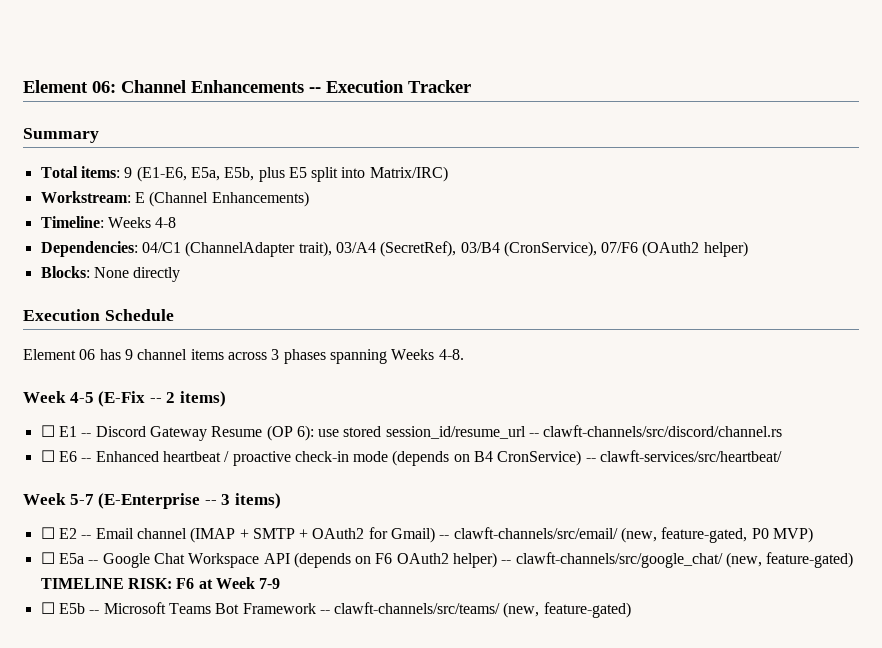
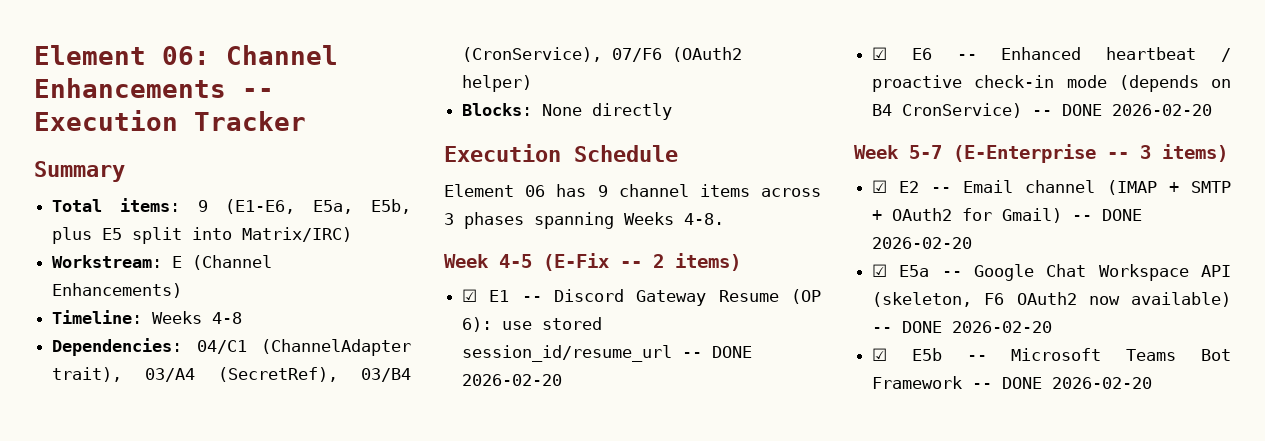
- ☐ E1 -- Discord Gateway Resume (OP 6): use stored session_id/resume_url -- clawft-channels/src/discord/channel.rs
- ☐ E6 -- Enhanced heartbeat / proactive check-in mode (depends on B4 CronService) -- clawft-services/src/heartbeat/
+ ☑ E1 -- Discord Gateway Resume (OP 6): use stored session_id/resume_url -- DONE 2026-02-20
+ ☑ E6 -- Enhanced heartbeat / proactive check-in mode (depends on B4 CronService) -- DONE 2026-02-20
- ☐ E2 -- Email channel (IMAP + SMTP + OAuth2 for Gmail) -- clawft-channels/src/email/ (new, feature-gated, P0 MVP)
- ☐ E5a -- Google Chat Workspace API (depends on F6 OAuth2 helper) -- clawft-channels/src/google_chat/ (new, feature-gated) TIMELINE RISK: F6 at Week 7-9
- ☐ E5b -- Microsoft Teams Bot Framework -- clawft-channels/src/teams/ (new, feature-gated)
+ ☑ E2 -- Email channel (IMAP + SMTP + OAuth2 for Gmail) -- DONE 2026-02-20
+ ☑ E5a -- Google Chat Workspace API (skeleton, F6 OAuth2 now available) -- DONE 2026-02-20
+ ☑ E5b -- Microsoft Teams Bot Framework -- DONE 2026-02-20

